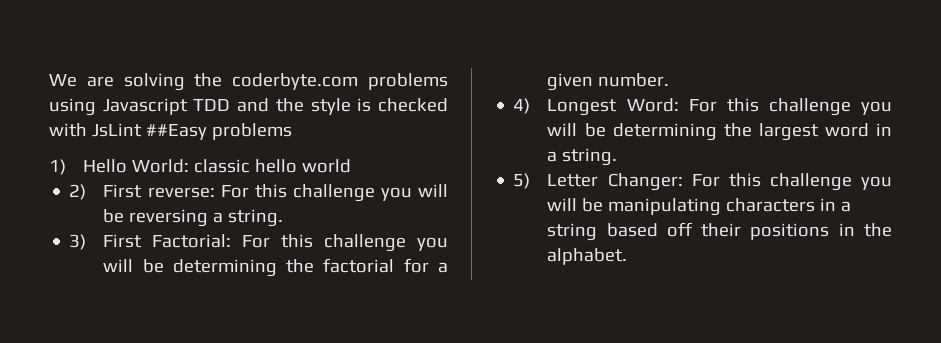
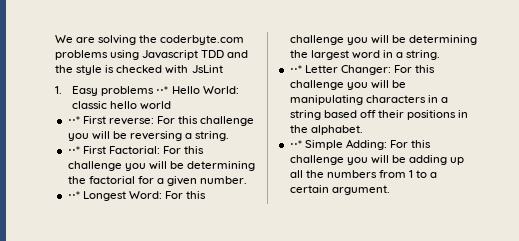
- We are solving the coderbyte.com problems using Javascript TDD and the style is checked with JsLint ##Easy problems
- 1) Hello World: classic hello world
+ We are solving the coderbyte.com problems using Javascript TDD and the style is checked with JsLint
+ 1. Easy problems ⋅⋅* Hello World: classic hello world
- 2) First reverse: For this challenge you will be reversing a string.
+ ⋅⋅* First reverse: For this challenge you will be reversing a string.
- 3) First Factorial: For this challenge you will be determining the factorial for a given number.
+ ⋅⋅* First Factorial: For this challenge you will be determining the factorial for a given number.
- 4) Longest Word: For this challenge you will be determining the largest word in a string.
+ ⋅⋅* Longest Word: For this challenge you will be determining the largest word in a string.
- 5) Letter Changer: For this challenge you will be manipulating characters in a string based off their positions in the alphabet.
+ ⋅⋅* Letter Changer: For this challenge you will be manipulating characters in a string based off their positions in the alphabet.
+ ⋅⋅* Simple Adding: For this challenge you will be adding up all the numbers from 1 to a certain argument.

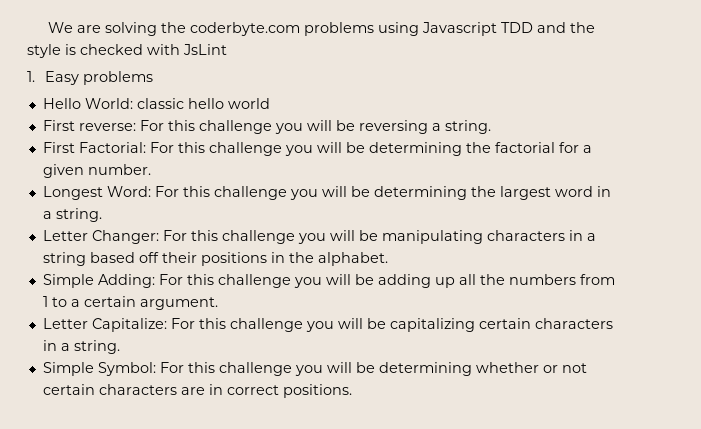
- 1. Easy problems ⋅⋅* Hello World: classic hello world
+ 1. Easy problems
+ Hello World: classic hello world
- ⋅⋅* First reverse: For this challenge you will be reversing a string.
+ First reverse: For this challenge you will be reversing a string.
- ⋅⋅* First Factorial: For this challenge you will be determining the factorial for a given number.
+ First Factorial: For this challenge you will be determining the factorial for a given number.
- ⋅⋅* Longest Word: For this challenge you will be determining the largest word in a string.
+ Longest Word: For this challenge you will be determining the largest word in a string.
- ⋅⋅* Letter Changer: For this challenge you will be manipulating characters in a string based off their positions in the alphabet.
+ Letter Changer: For this challenge you will be manipulating characters in a string based off their positions in the alphabet.
- ⋅⋅* Simple Adding: For this challenge you will be adding up all the numbers from 1 to a certain argument.
+ Simple Adding: For this challenge you will be adding up all the numbers from 1 to a certain argument.
+ Letter Capitalize: For this challenge you will be capitalizing certain characters in a string.
+ Simple Symbol: For this challenge you will be determining whether or not certain characters are in correct positions.

